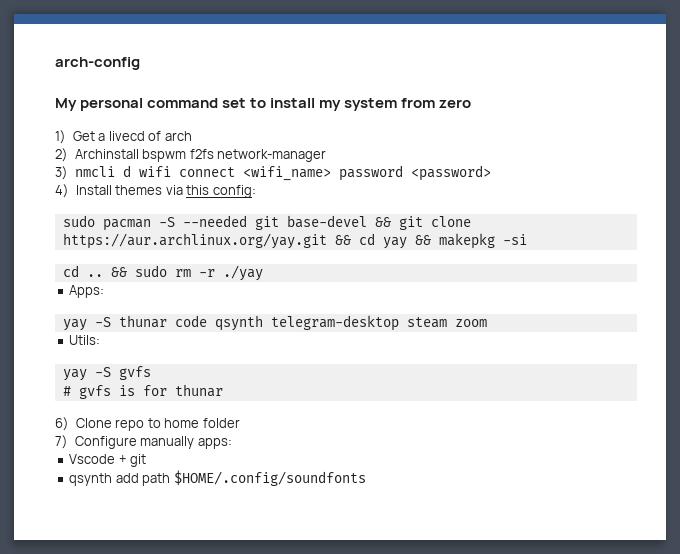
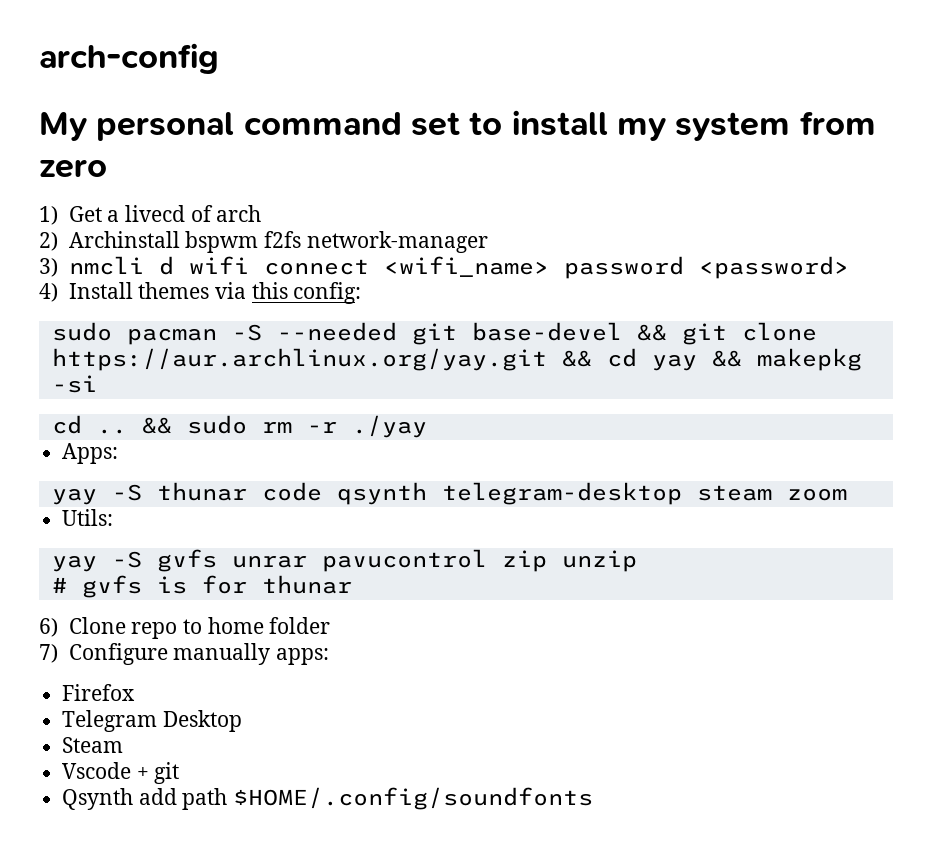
- yay -S gvfs
+ yay -S gvfs unrar pavucontrol zip unzip
+ Firefox
+ Telegram Desktop
+ Steam
- qsynth add path $HOME/.config/soundfonts
+ Qsynth add path $HOME/.config/soundfonts

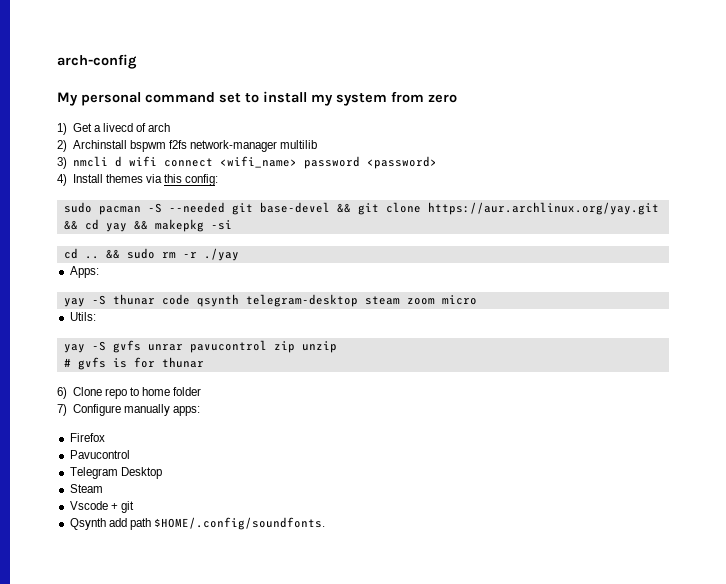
- 2) Archinstall bspwm f2fs network-manager
+ 2) Archinstall bspwm f2fs network-manager multilib
- yay -S thunar code qsynth telegram-desktop steam zoom
+ yay -S thunar code qsynth telegram-desktop steam zoom micro
+ Pavucontrol
- Qsynth add path $HOME/.config/soundfonts
+ Qsynth add path $HOME/.config/soundfonts.

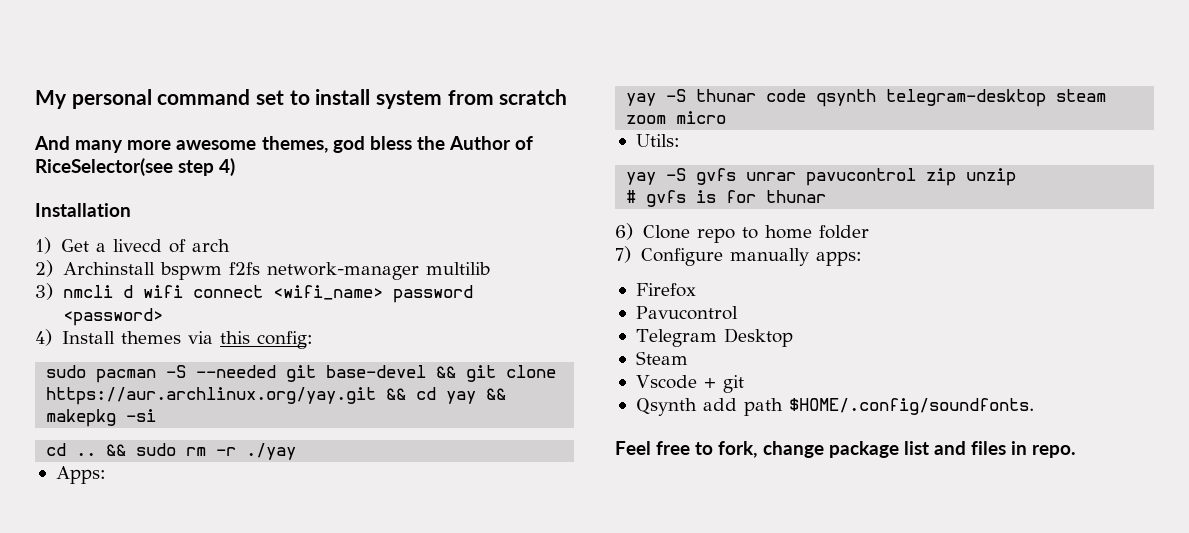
- arch-config
- My personal command set to install my system from zero
+ My personal command set to install system from scratch
+ And many more awesome themes, god bless the Author of RiceSelector(see step 4)
+ Installation
+ Feel free to fork, change package list and files in repo.

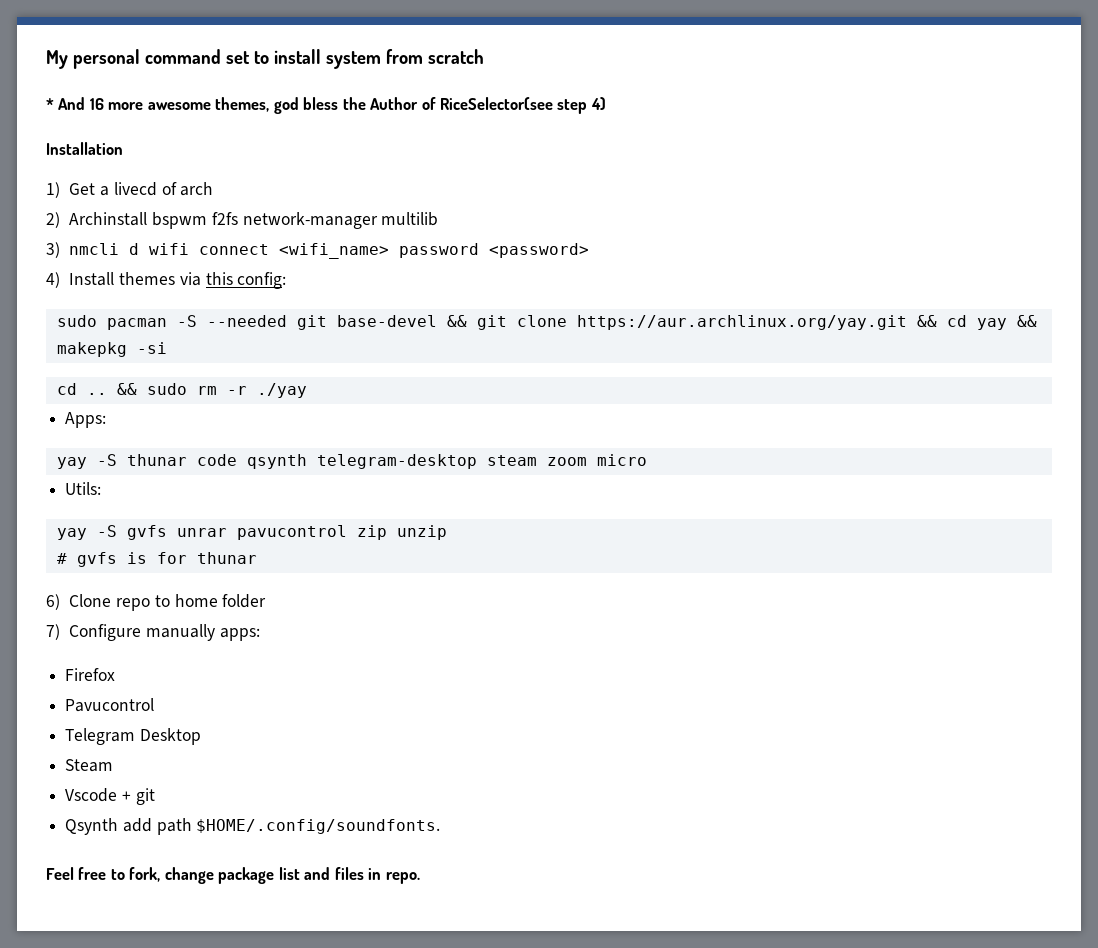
- And many more awesome themes, god bless the Author of RiceSelector(see step 4)
+ * And 16 more awesome themes, god bless the Author of RiceSelector(see step 4)

